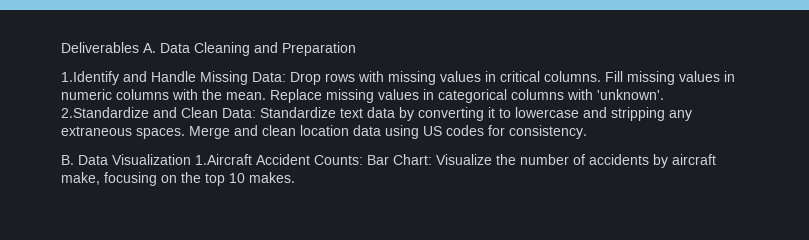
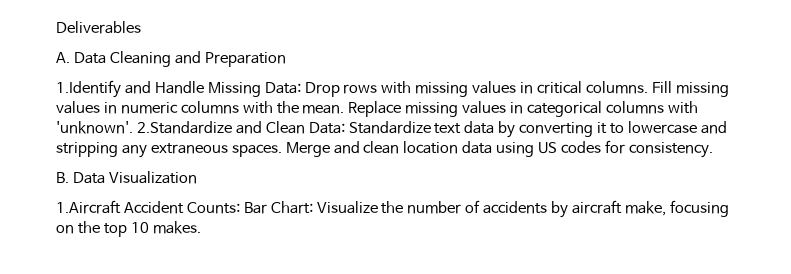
- Deliverables A. Data Cleaning and Preparation
+ Deliverables
+ A. Data Cleaning and Preparation
- B. Data Visualization 1.Aircraft Accident Counts: Bar Chart: Visualize the number of accidents by aircraft make, focusing on the top 10 makes.
+ B. Data Visualization
+ 1.Aircraft Accident Counts: Bar Chart: Visualize the number of accidents by aircraft make, focusing on the top 10 makes.

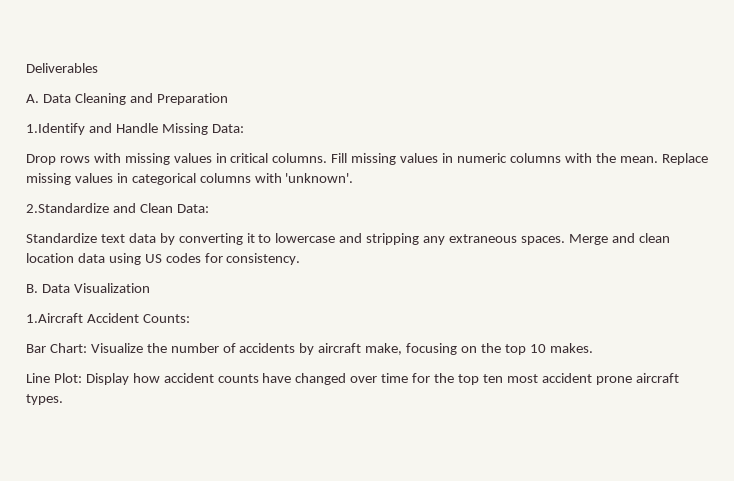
- 1.Identify and Handle Missing Data: Drop rows with missing values in critical columns.
+ 1.Identify and Handle Missing Data:
+ Drop rows with missing values in critical columns.
- Replace missing values in categorical columns with 'unknown'. 2.Standardize and Clean Data: Standardize text data by converting it to lowercase and stripping any extraneous spaces.
+ Replace missing values in categorical columns with 'unknown'.
+ 2.Standardize and Clean Data:
+ Standardize text data by converting it to lowercase and stripping any extraneous spaces.
- 1.Aircraft Accident Counts: Bar Chart: Visualize the number of accidents by aircraft make, focusing on the top 10 makes.
+ 1.Aircraft Accident Counts:
+ Bar Chart: Visualize the number of accidents by aircraft make, focusing on the top 10 makes.
+ Line Plot: Display how accident counts have changed over time for the top ten most accident prone aircraft types.

